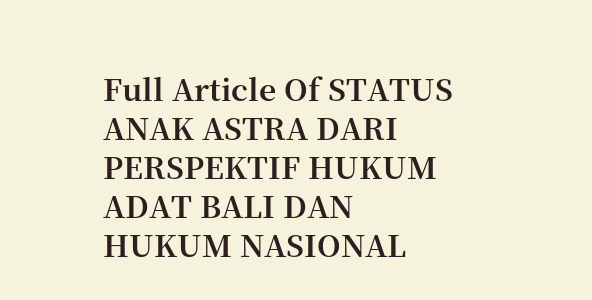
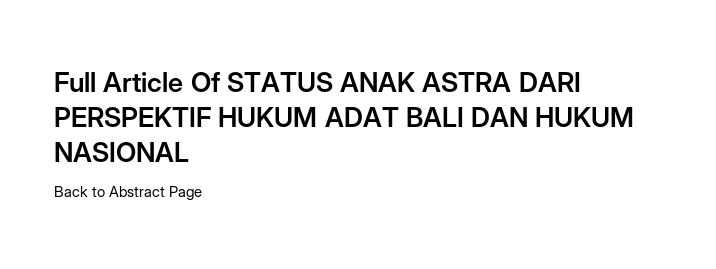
+ Back to Abstract Page

